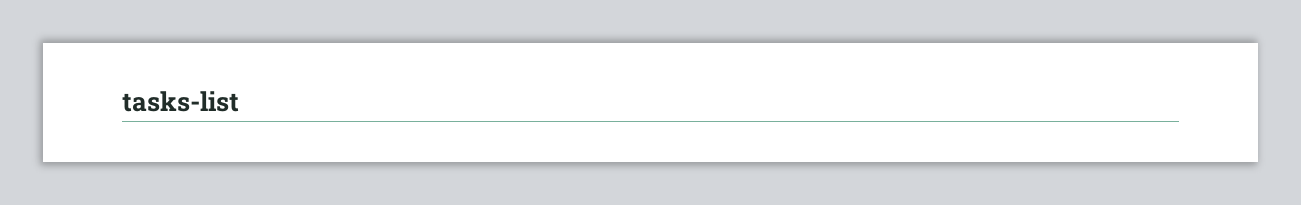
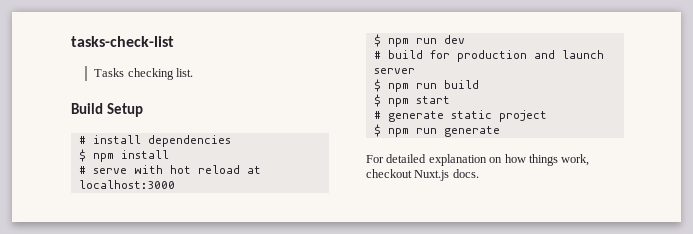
- tasks-list
+ tasks-check-list
+ Tasks checking list.
+ Build Setup
+ # install dependencies
+ $ npm install
+ # serve with hot reload at localhost:3000
+ $ npm run dev
+ # build for production and launch server
+ $ npm run build
+ $ npm start
+ # generate static project
+ $ npm run generate
+ For detailed explanation on how things work, checkout Nuxt.js docs.

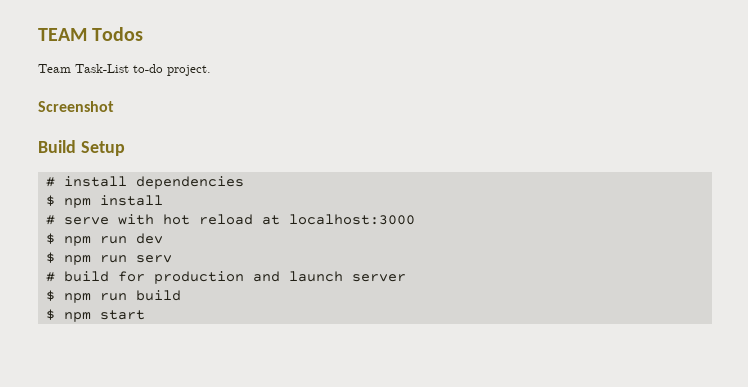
- tasks-check-list
- Tasks checking list.
+ TEAM Todos
+ Team Task-List to-do project.
+ Screenshot
+ $ npm run serv
- # generate static project
- $ npm run generate
- For detailed explanation on how things work, checkout Nuxt.js docs.

